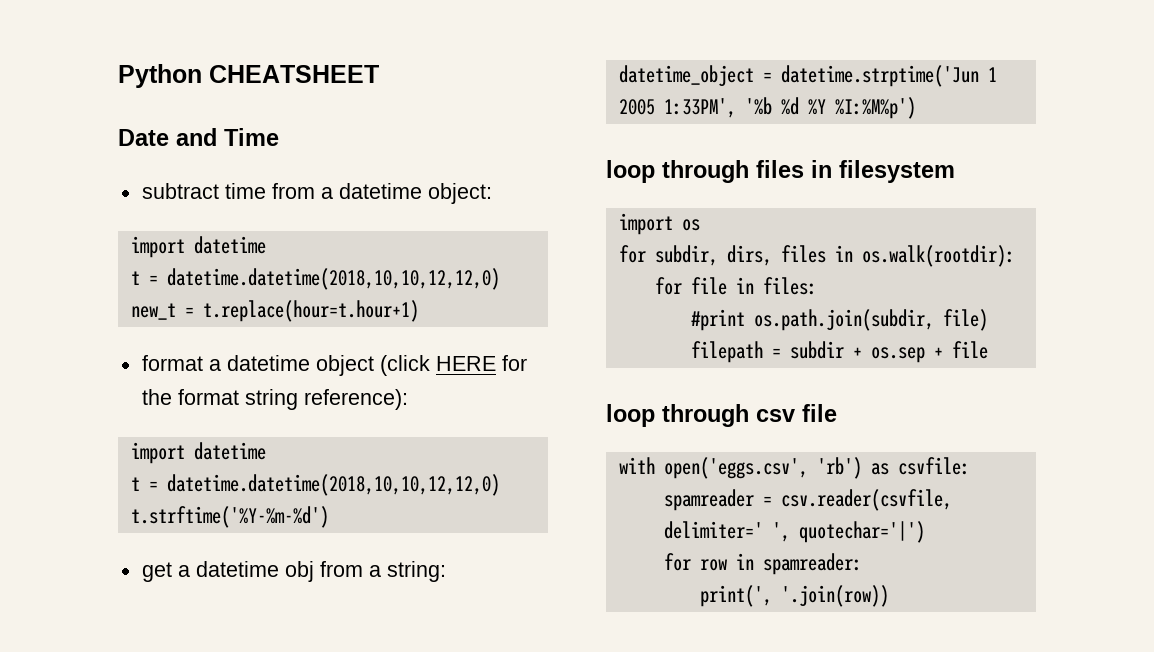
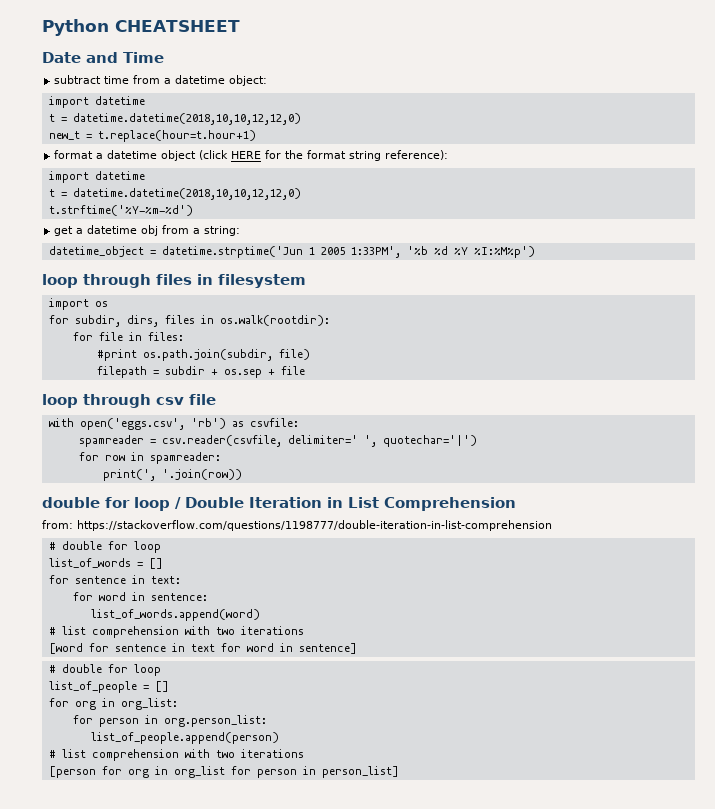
+ double for loop / Double Iteration in List Comprehension
+ from: https://stackoverflow.com/questions/1198777/double-iteration-in-list-comprehension
+ # double for loop
+ list_of_words = []
+ for sentence in text:
+ for word in sentence:
+ list_of_words.append(word)
+ # list comprehension with two iterations
+ [word for sentence in text for word in sentence]
+ # double for loop
+ list_of_people = []
+ for org in org_list:
+ for person in org.person_list:
+ list_of_people.append(person)
+ # list comprehension with two iterations
+ [person for org in org_list for person in person_list]

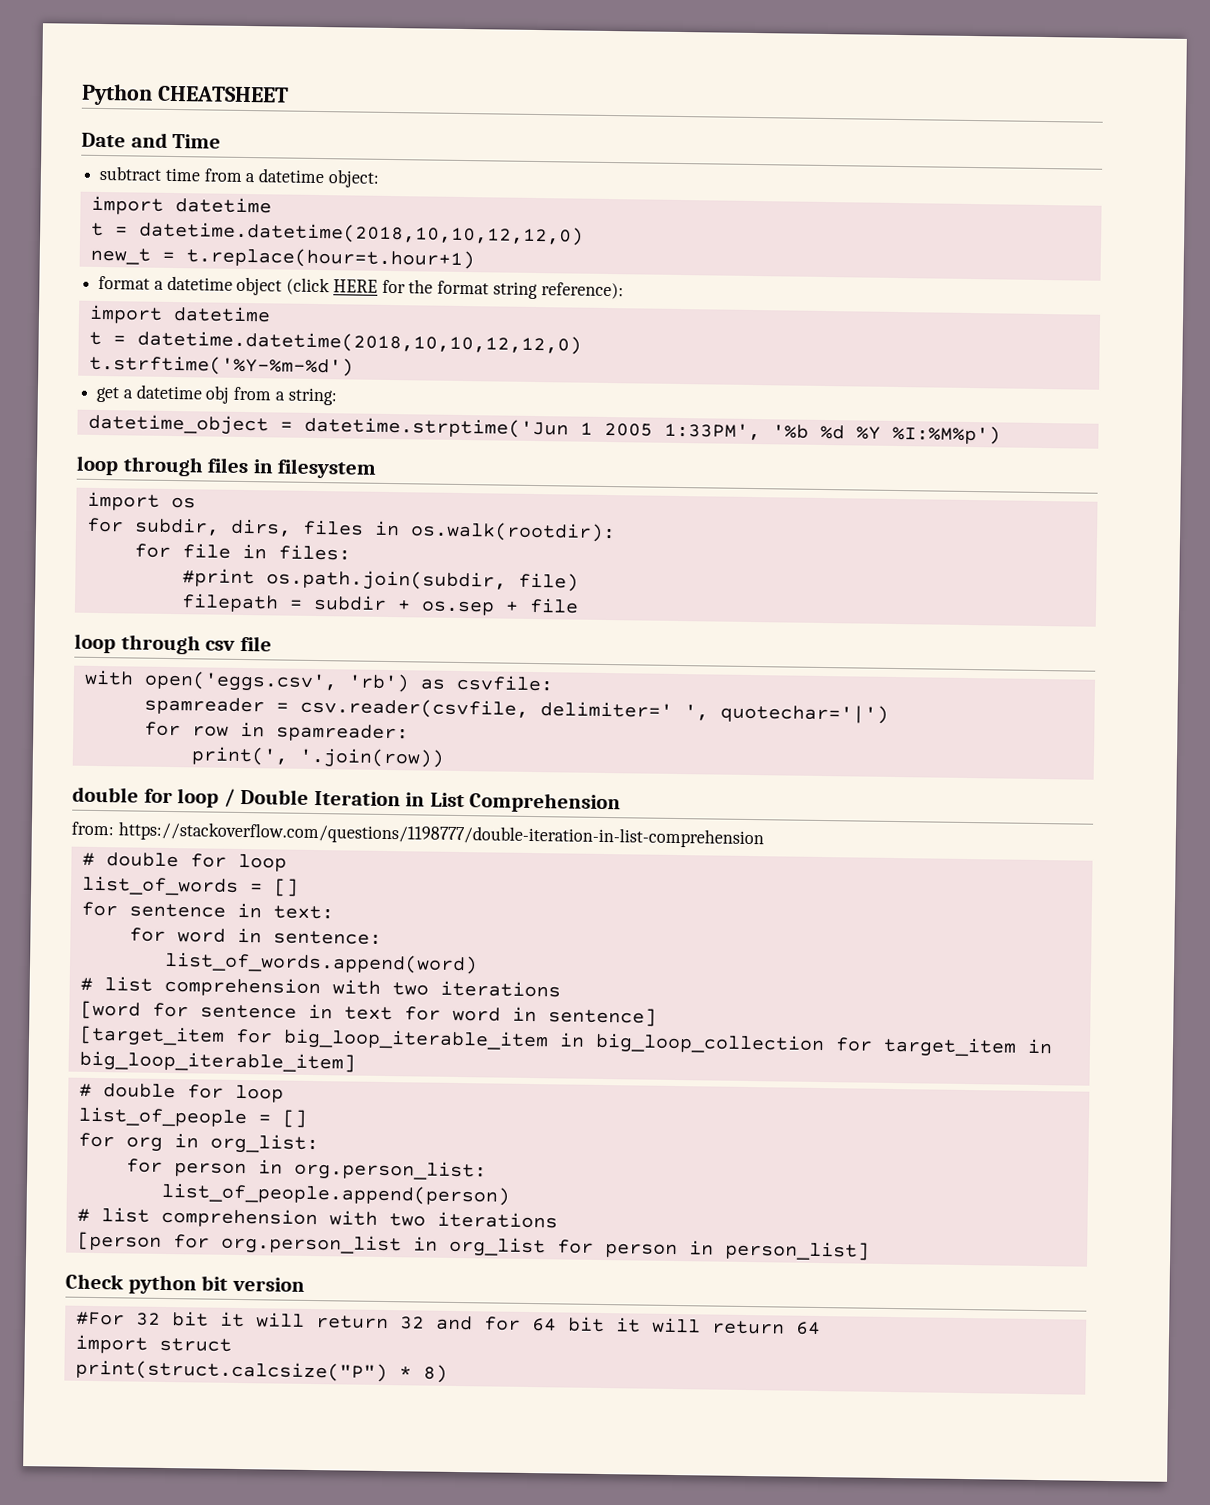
+ [target_item for big_loop_iterable_item in big_loop_collection for target_item in big_loop_iterable_item]
- [person for org in org_list for person in person_list]
+ [person for org.person_list in org_list for person in person_list]
+ Check python bit version
+ #For 32 bit it will return 32 and for 64 bit it will return 64
+ import struct
+ print(struct.calcsize("P") * 8)

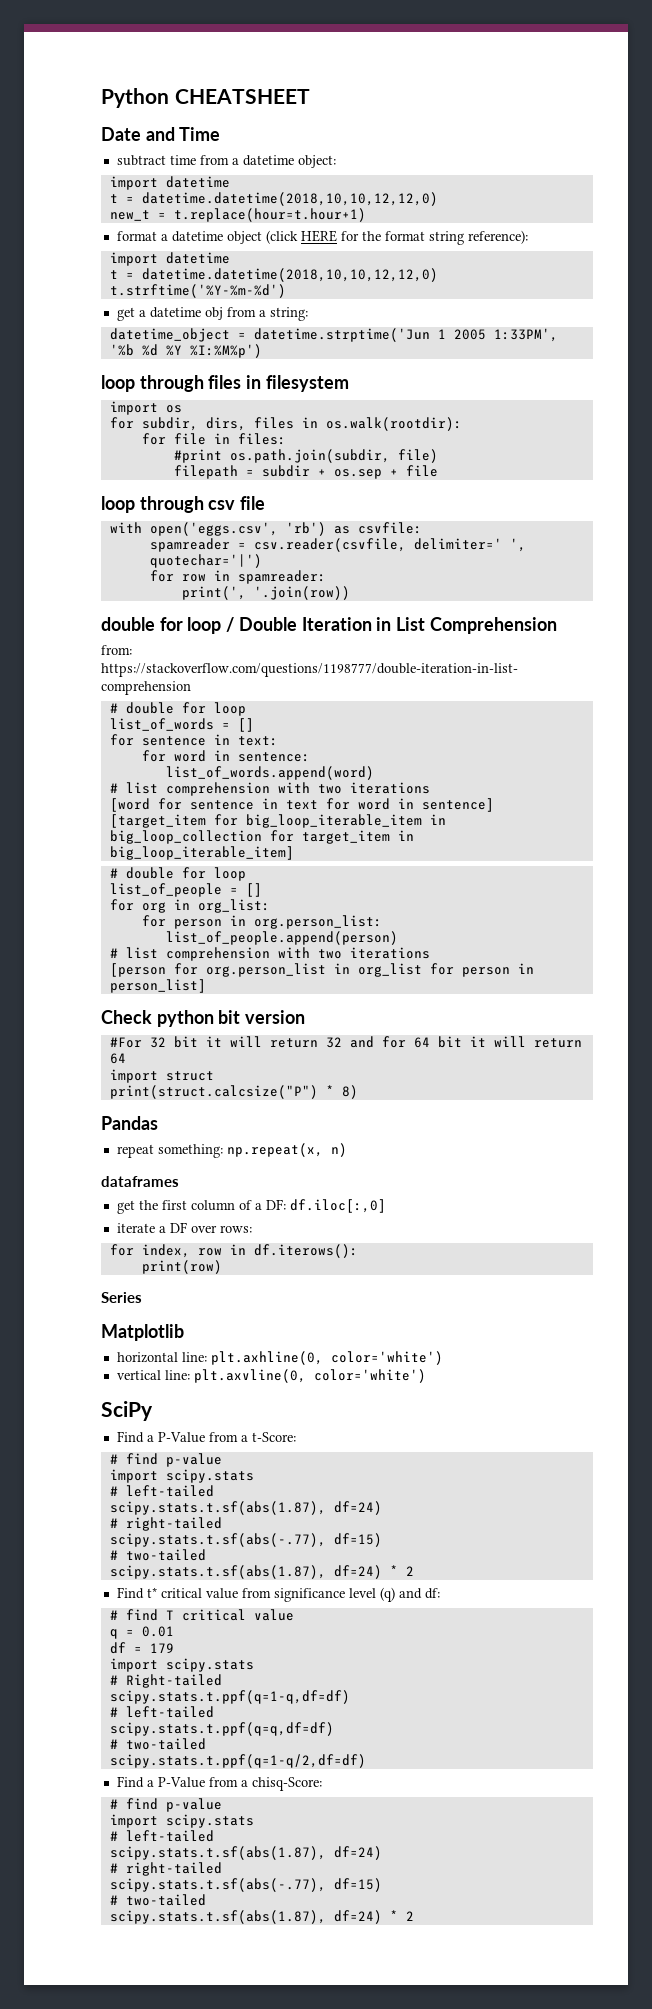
+ Pandas
+ repeat something: np.repeat(x, n)
+ dataframes
+ get the first column of a DF: df.iloc[:,0]
+ iterate a DF over rows:
+ for index, row in df.iterows():
+ print(row)
+ Series
+ Matplotlib
+ horizontal line: plt.axhline(0, color='white')
+ vertical line: plt.axvline(0, color='white')
+ SciPy
+ Find a P-Value from a t-Score:
+ # find p-value
+ import scipy.stats
+ # left-tailed
+ scipy.stats.t.sf(abs(1.87), df=24)
+ # right-tailed
+ scipy.stats.t.sf(abs(-.77), df=15)
+ # two-tailed
+ scipy.stats.t.sf(abs(1.87), df=24) * 2
+ Find t* critical value from significance level (q) and df:
+ # find T critical value
+ q = 0.01
+ df = 179
+ import scipy.stats
+ # Right-tailed
+ scipy.stats.t.ppf(q=1-q,df=df)
+ # left-tailed
+ scipy.stats.t.ppf(q=q,df=df)
+ # two-tailed
+ scipy.stats.t.ppf(q=1-q/2,df=df)
+ Find a P-Value from a chisq-Score:
+ # find p-value
+ import scipy.stats
+ # left-tailed
+ scipy.stats.t.sf(abs(1.87), df=24)
+ # right-tailed
+ scipy.stats.t.sf(abs(-.77), df=15)
+ # two-tailed
+ scipy.stats.t.sf(abs(1.87), df=24) * 2

